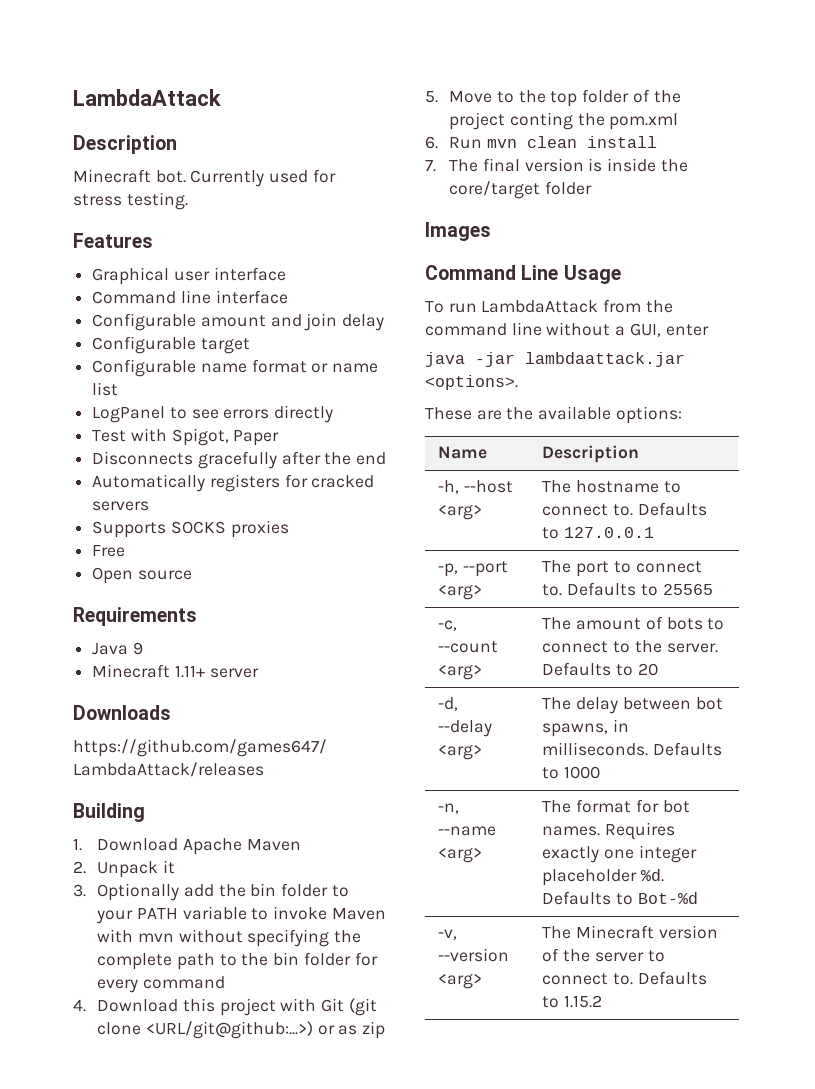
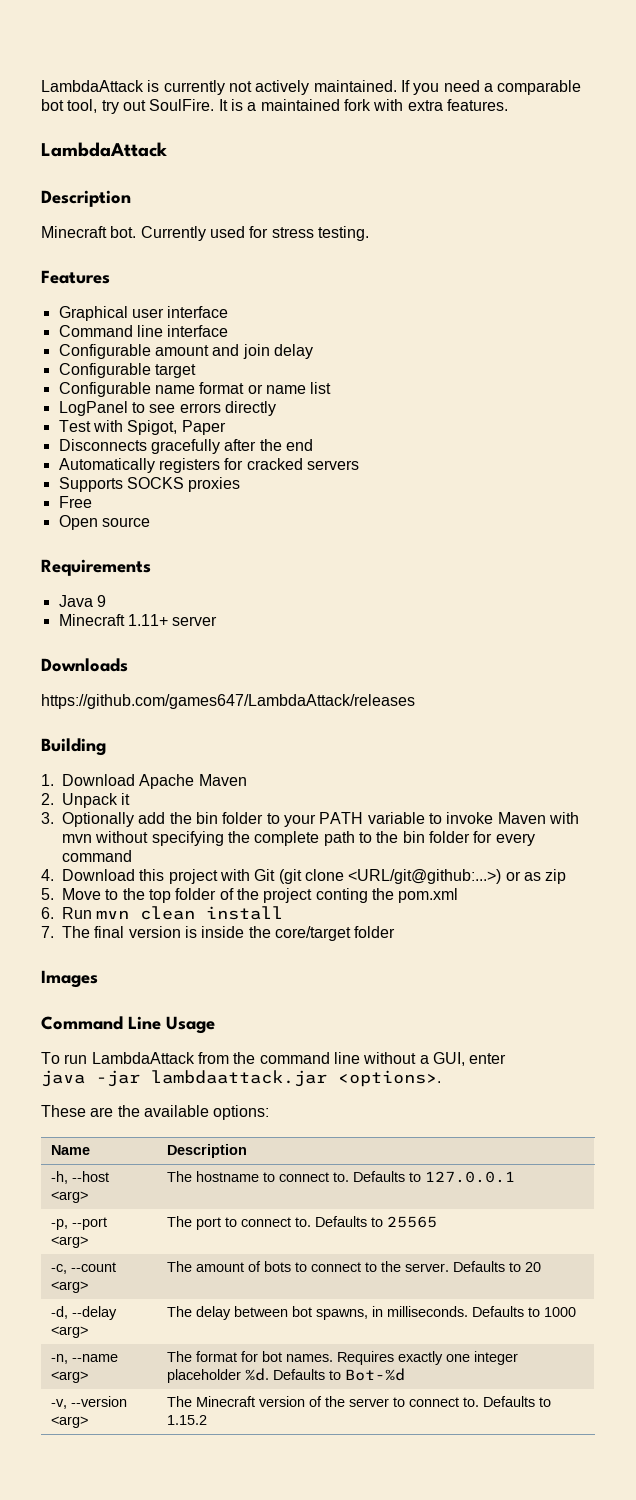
+ LambdaAttack is currently not actively maintained. If you need a comparable bot tool, try out SoulFire. It is a maintained fork with extra features.

